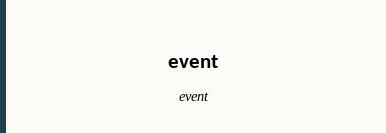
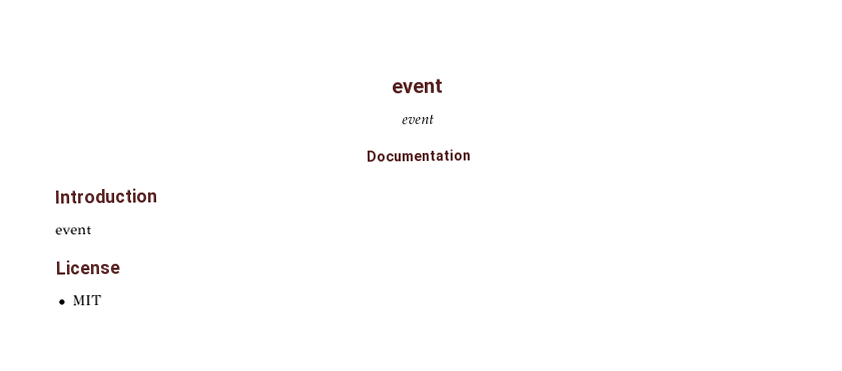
+ Documentation
+ Introduction
+ event
+ License
+ MIT

